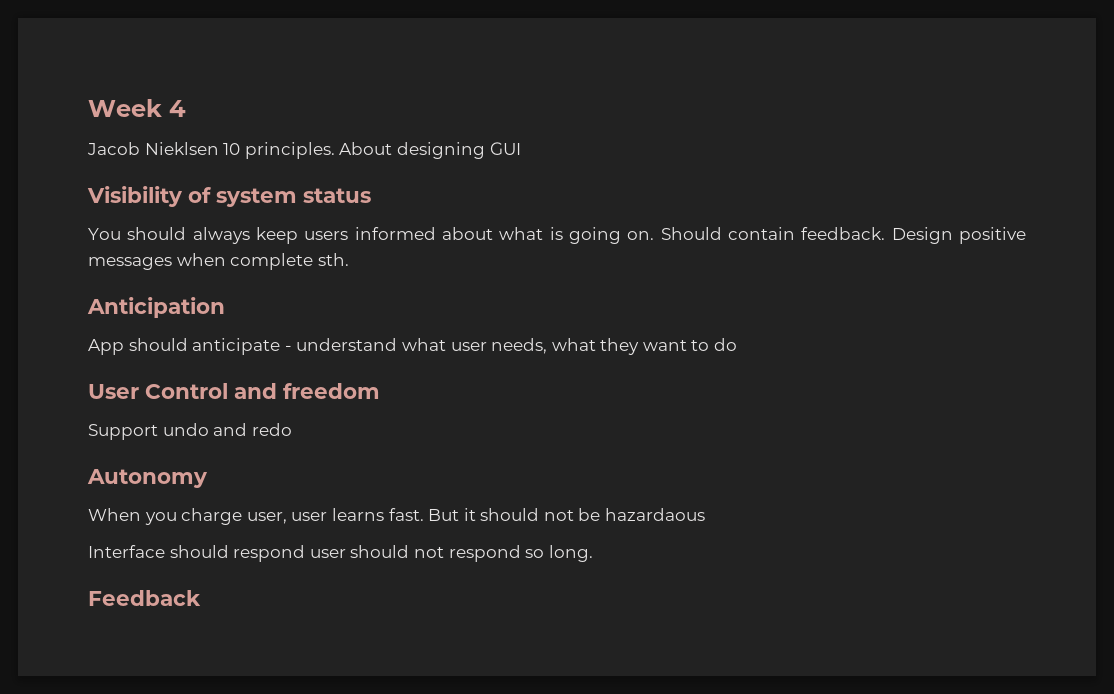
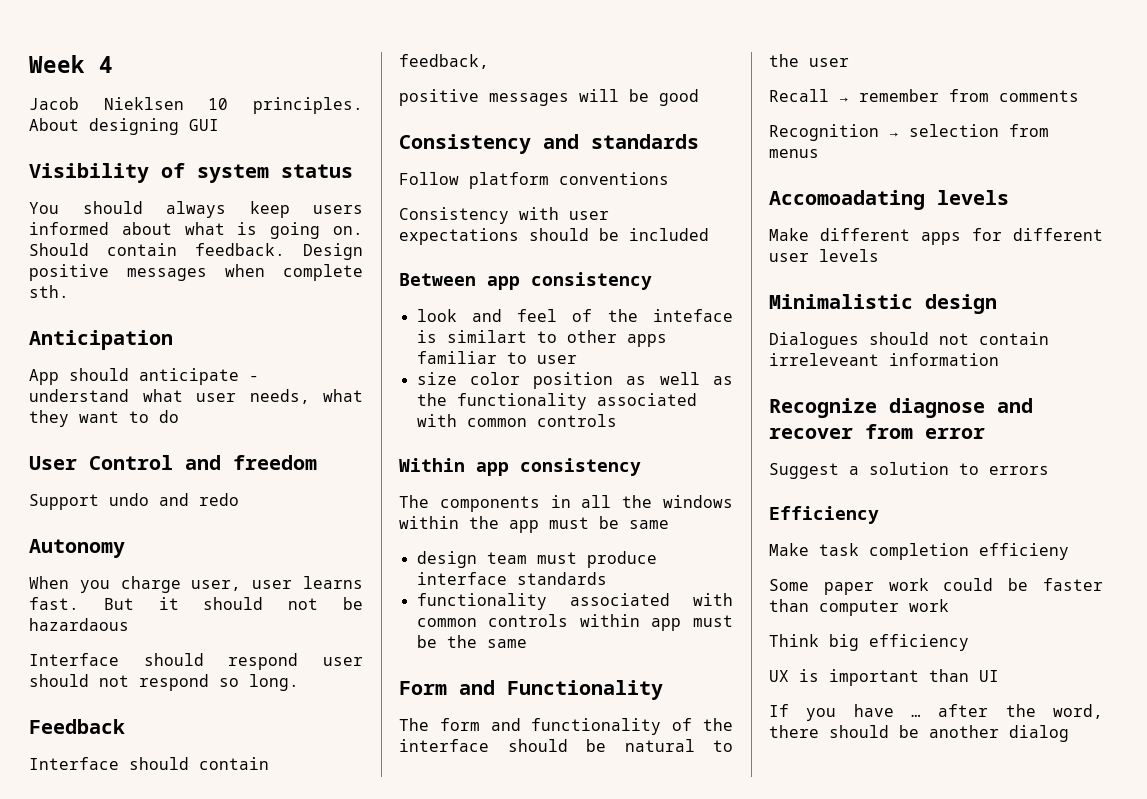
+ Interface should contain feedback,
+ positive messages will be good
+ Consistency and standards
+ Follow platform conventions
+ Consistency with user expectations should be included
+ Between app consistency
+ look and feel of the inteface is similart to other apps familiar to user
+ size color position as well as the functionality associated with common controls
+ Within app consistency
+ The components in all the windows within the app must be same
+ design team must produce interface standards
+ functionality associated with common controls within app must be the same
+ Form and Functionality
+ The form and functionality of the interface should be natural to the user
+ Recall → remember from comments
+ Recognition → selection from menus
+ Accomoadating levels
+ Make different apps for different user levels
+ Minimalistic design
+ Dialogues should not contain irreleveant information
+ Recognize diagnose and recover from error
+ Suggest a solution to errors
+ Efficiency
+ Make task completion efficieny
+ Some paper work could be faster than computer work
+ Think big efficiency
+ UX is important than UI
+ If you have … after the word, there should be another dialog

